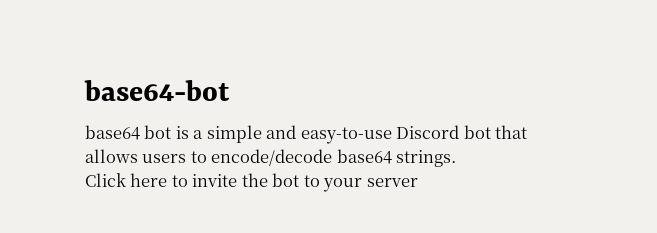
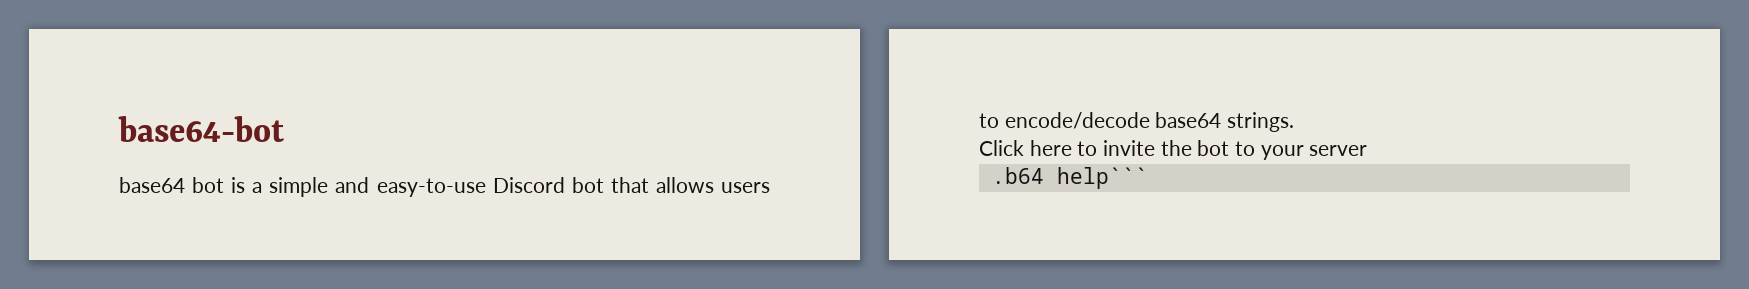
+ .b64 help```

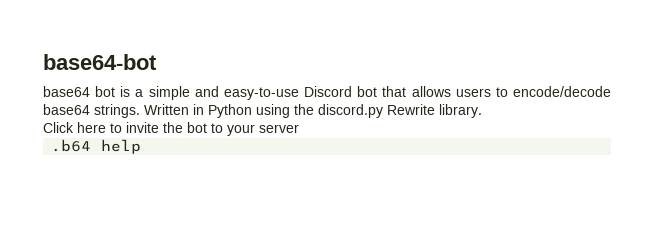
+ Written in Python using the discord.py Rewrite library.
- .b64 help```
+ .b64 help

